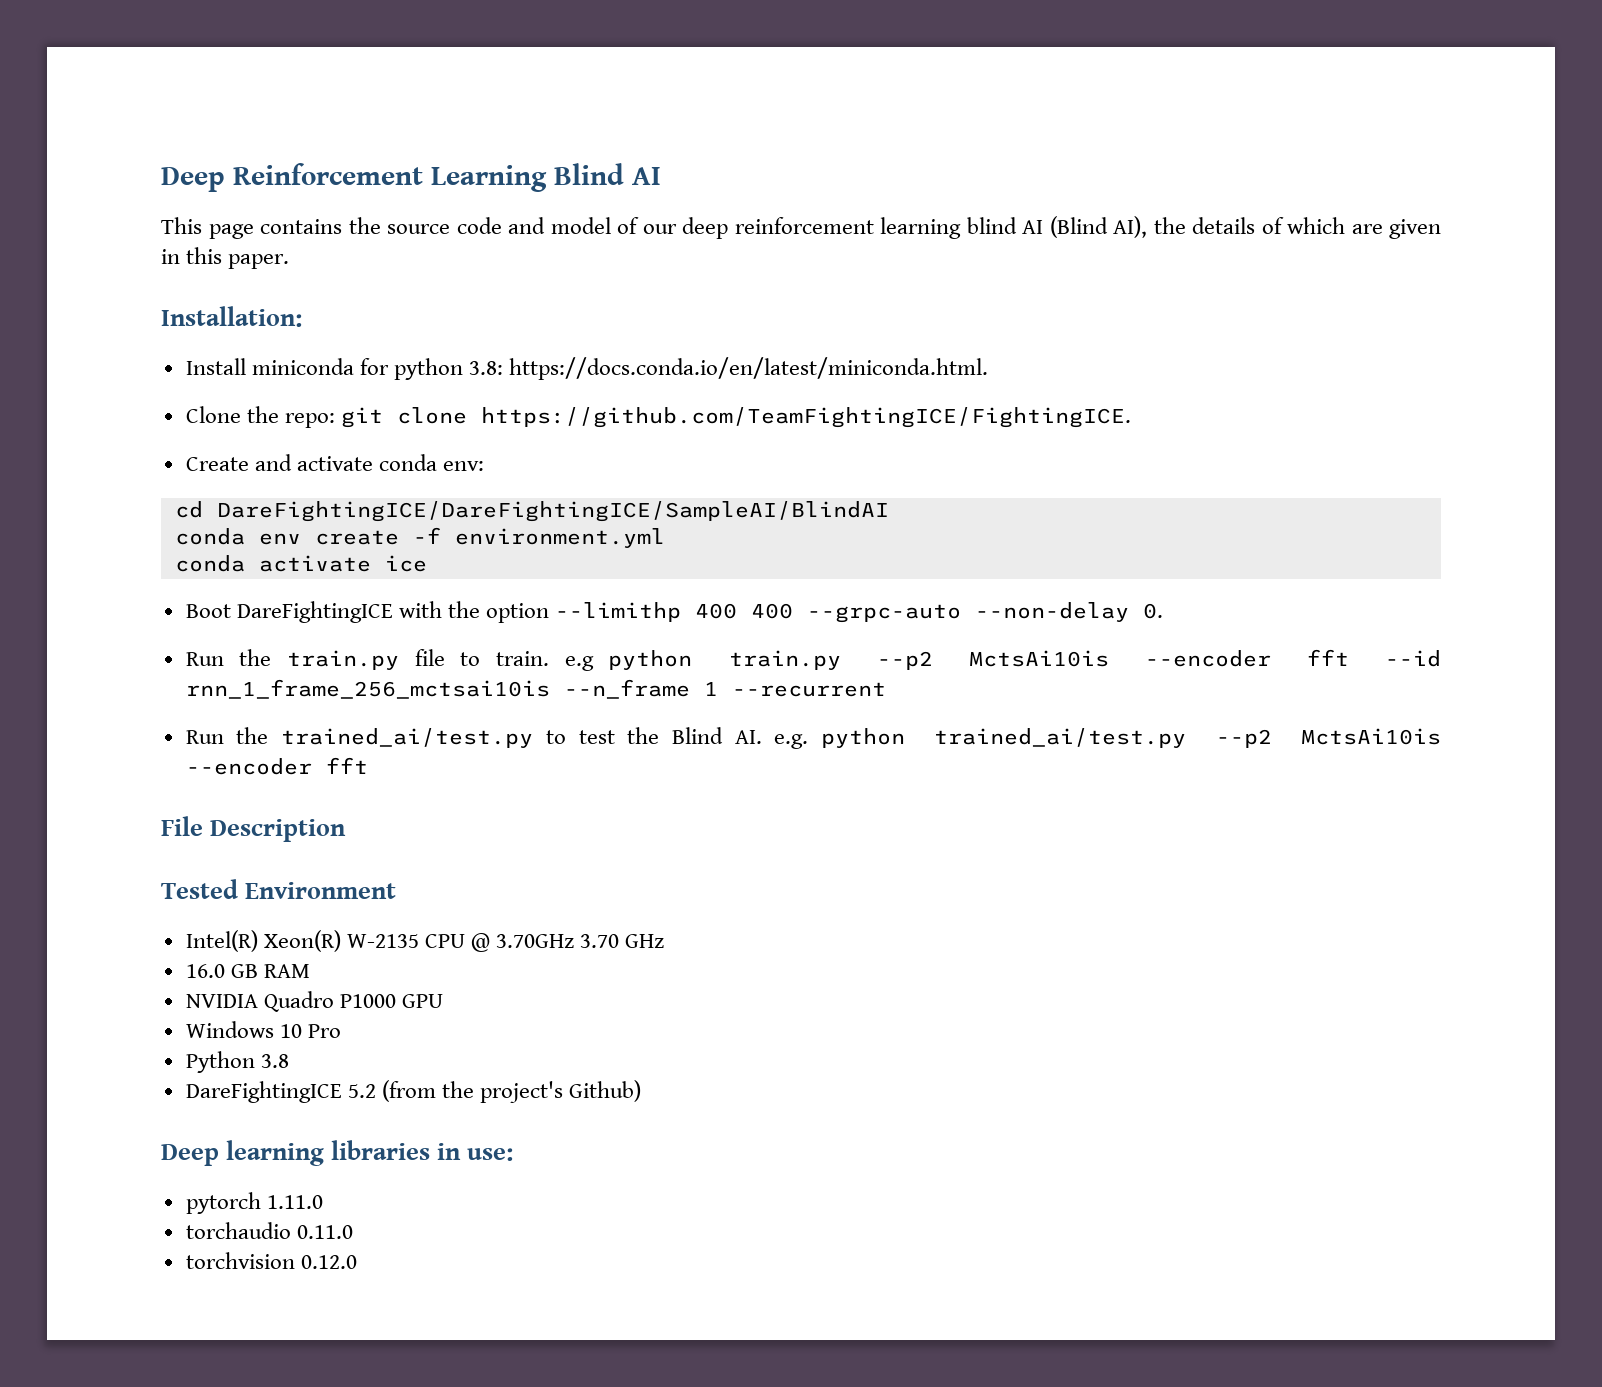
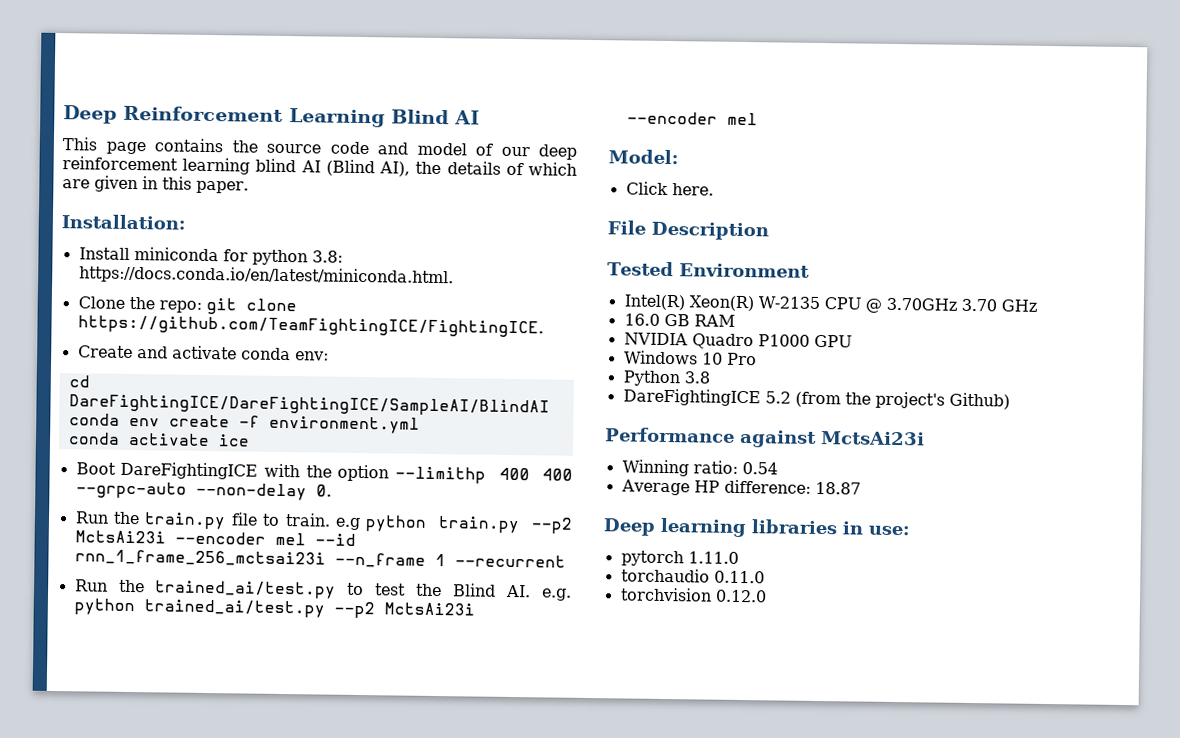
- Run the train.py file to train. e.g python train.py --p2 MctsAi10is --encoder fft --id rnn_1_frame_256_mctsai10is --n_frame 1 --recurrent
+ Run the train.py file to train. e.g python train.py --p2 MctsAi23i --encoder mel --id rnn_1_frame_256_mctsai23i --n_frame 1 --recurrent
- Run the trained_ai/test.py to test the Blind AI. e.g. python trained_ai/test.py --p2 MctsAi10is --encoder fft
+ Run the trained_ai/test.py to test the Blind AI. e.g. python trained_ai/test.py --p2 MctsAi23i --encoder mel
+ Model:
+ Click here.
+ Performance against MctsAi23i
+ Winning ratio: 0.54
+ Average HP difference: 18.87

